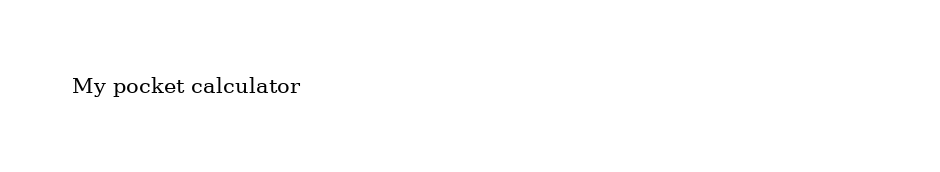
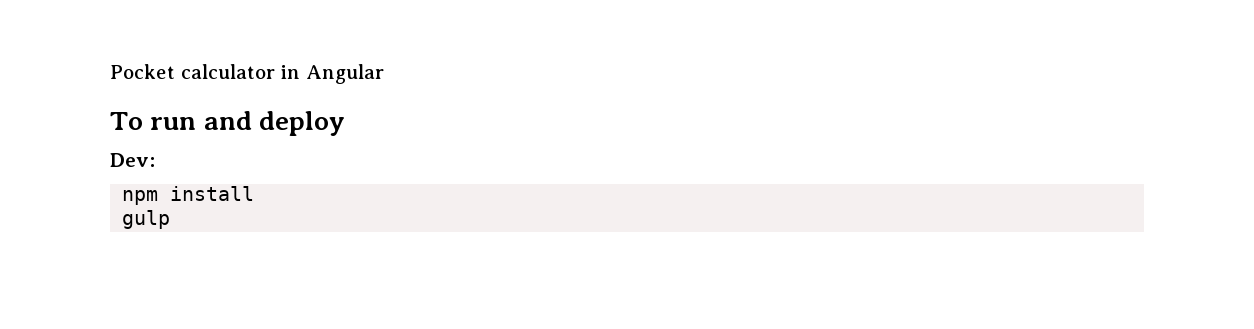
- My pocket calculator
+ Pocket calculator in Angular
+ To run and deploy
+ Dev:
+ npm install
+ gulp

